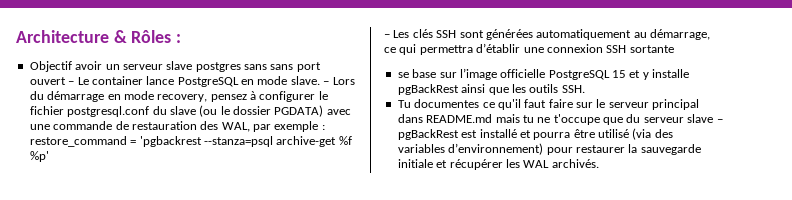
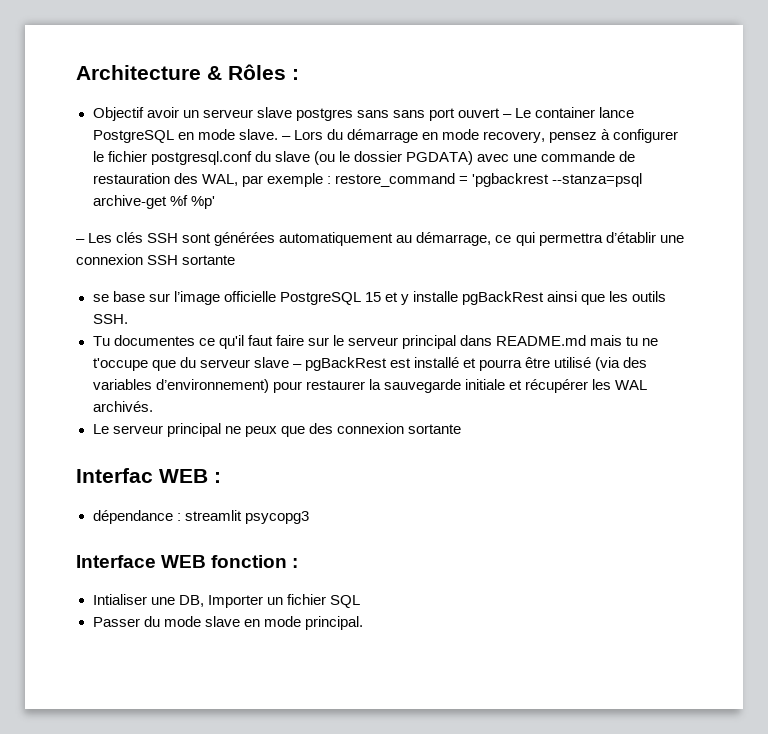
+ Le serveur principal ne peux que des connexion sortante
+ Interfac WEB :
+ dépendance : streamlit psycopg3
+ Interface WEB fonction :
+ Intialiser une DB, Importer un fichier SQL
+ Passer du mode slave en mode principal.

